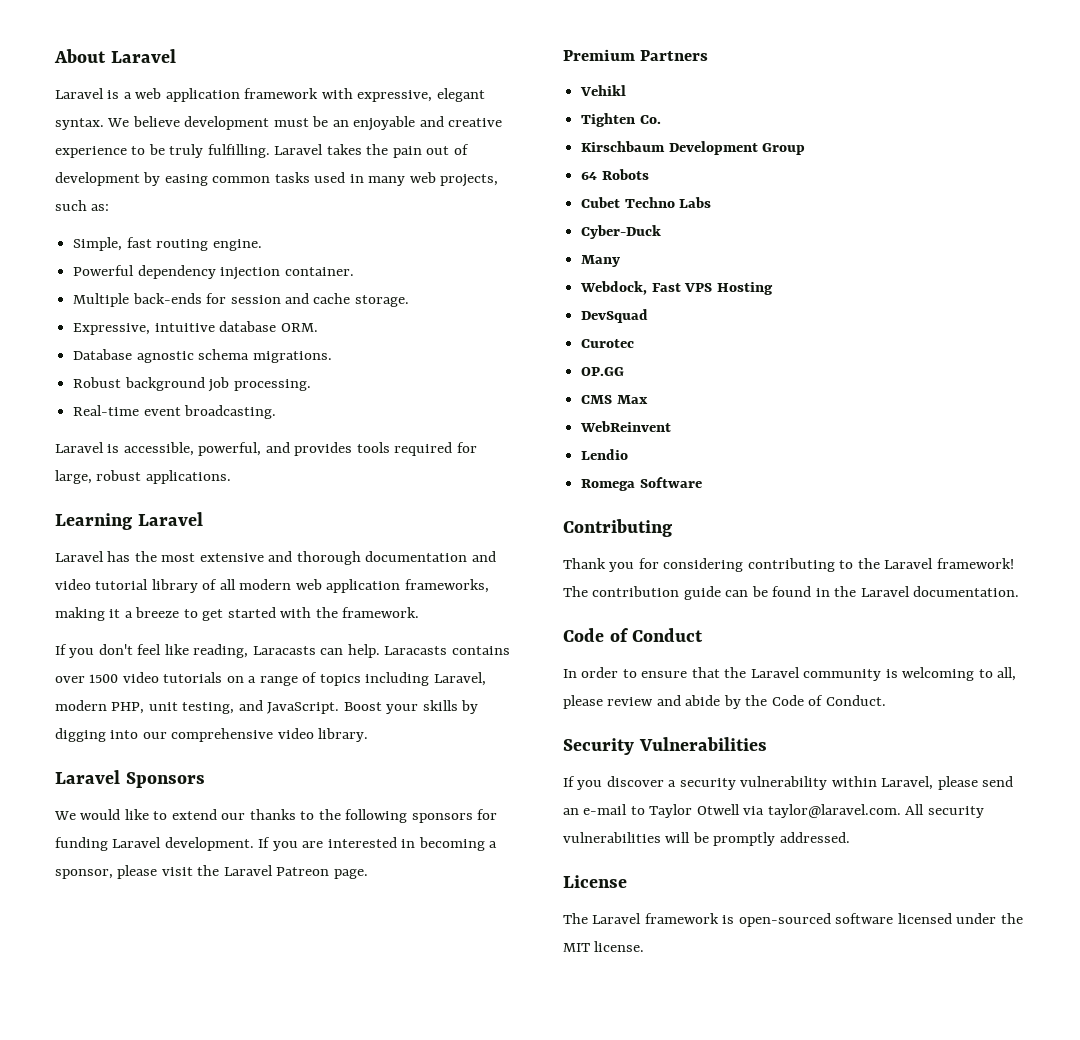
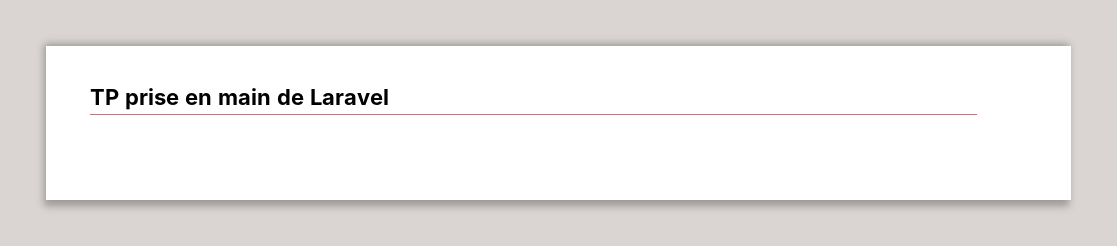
- About Laravel
- Laravel is a web application framework with expressive, elegant syntax. We believe development must be an enjoyable and creative experience to be truly fulfilling. Laravel takes the pain out of development by easing common tasks used in many web projects, such as:
- Simple, fast routing engine.
- Powerful dependency injection container.
- Multiple back-ends for session and cache storage.
- Expressive, intuitive database ORM.
- Database agnostic schema migrations.
- Robust background job processing.
- Real-time event broadcasting.
- Laravel is accessible, powerful, and provides tools required for large, robust applications.
- Learning Laravel
- Laravel has the most extensive and thorough documentation and video tutorial library of all modern web application frameworks, making it a breeze to get started with the framework.
- If you don't feel like reading, Laracasts can help. Laracasts contains over 1500 video tutorials on a range of topics including Laravel, modern PHP, unit testing, and JavaScript. Boost your skills by digging into our comprehensive video library.
- Laravel Sponsors
- We would like to extend our thanks to the following sponsors for funding Laravel development. If you are interested in becoming a sponsor, please visit the Laravel Patreon page.
- Premium Partners
- Vehikl
- Tighten Co.
- Kirschbaum Development Group
- 64 Robots
- Cubet Techno Labs
- Cyber-Duck
- Many
- Webdock, Fast VPS Hosting
- DevSquad
- Curotec
- OP.GG
- CMS Max
- WebReinvent
- Lendio
- Romega Software
- Contributing
- Thank you for considering contributing to the Laravel framework! The contribution guide can be found in the Laravel documentation.
- Code of Conduct
- In order to ensure that the Laravel community is welcoming to all, please review and abide by the Code of Conduct.
- Security Vulnerabilities
- If you discover a security vulnerability within Laravel, please send an e-mail to Taylor Otwell via taylor@laravel.com. All security vulnerabilities will be promptly addressed.
- License
- The Laravel framework is open-sourced software licensed under the MIT license.
+ TP prise en main de Laravel

